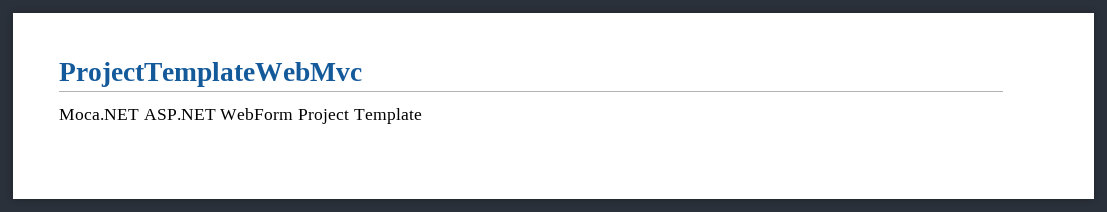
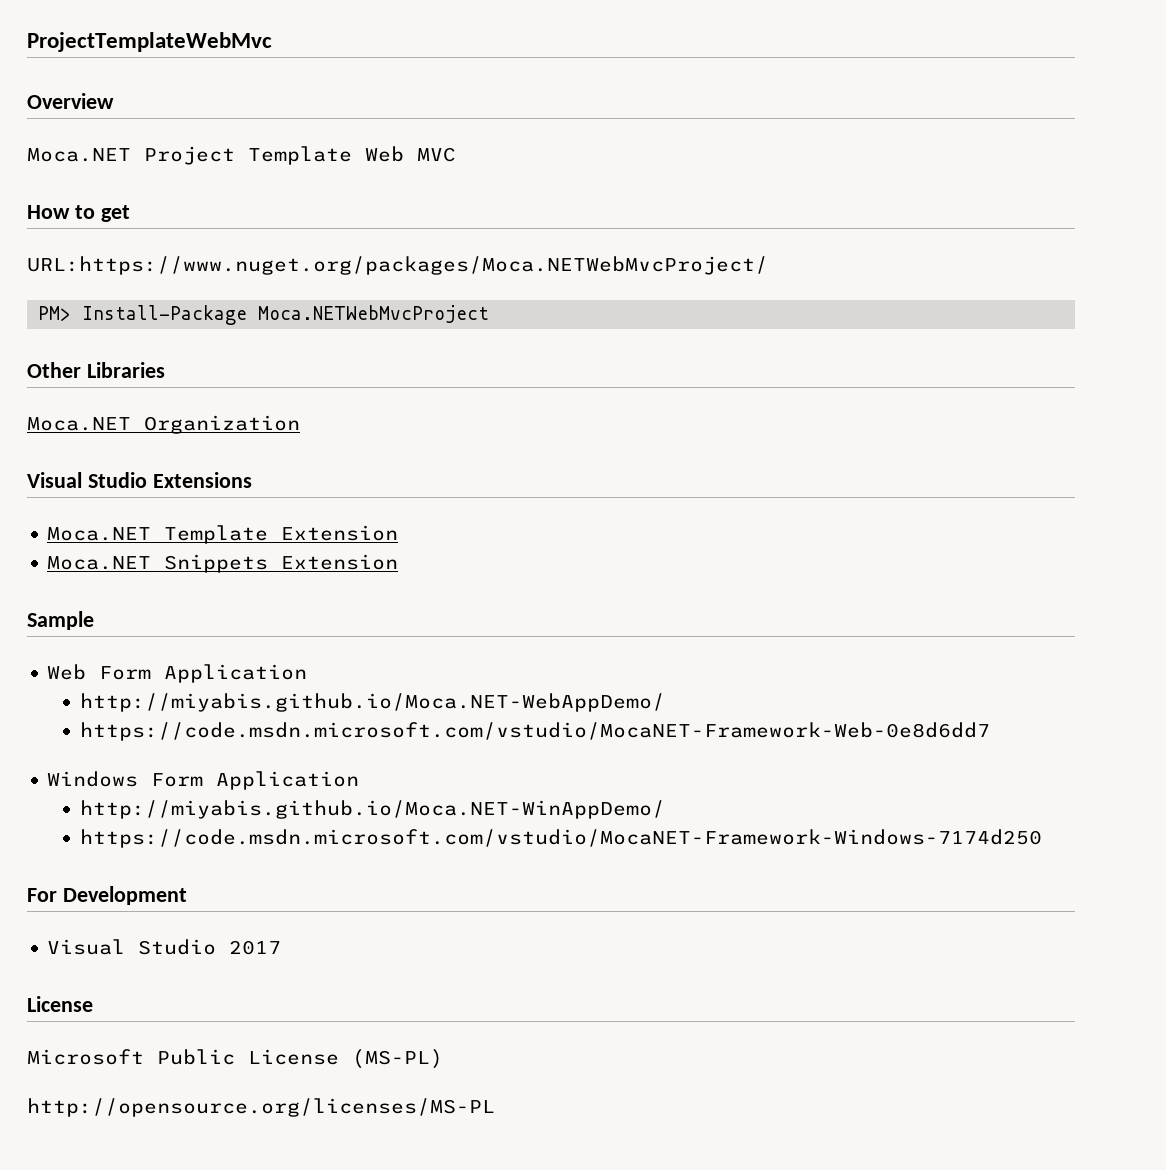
- Moca.NET ASP.NET WebForm Project Template
+ Overview
+ Moca.NET Project Template Web MVC
+ How to get
+ URL:https://www.nuget.org/packages/Moca.NETWebMvcProject/
+ PM> Install-Package Moca.NETWebMvcProject
+ Other Libraries
+ Moca.NET Organization
+ Visual Studio Extensions
+ Moca.NET Template Extension
+ Moca.NET Snippets Extension
+ Sample
+ Web Form Application
+ http://miyabis.github.io/Moca.NET-WebAppDemo/
+ https://code.msdn.microsoft.com/vstudio/MocaNET-Framework-Web-0e8d6dd7
+ Windows Form Application
+ http://miyabis.github.io/Moca.NET-WinAppDemo/
+ https://code.msdn.microsoft.com/vstudio/MocaNET-Framework-Windows-7174d250
+ For Development
+ Visual Studio 2017
+ License
+ Microsoft Public License (MS-PL)
+ http://opensource.org/licenses/MS-PL

